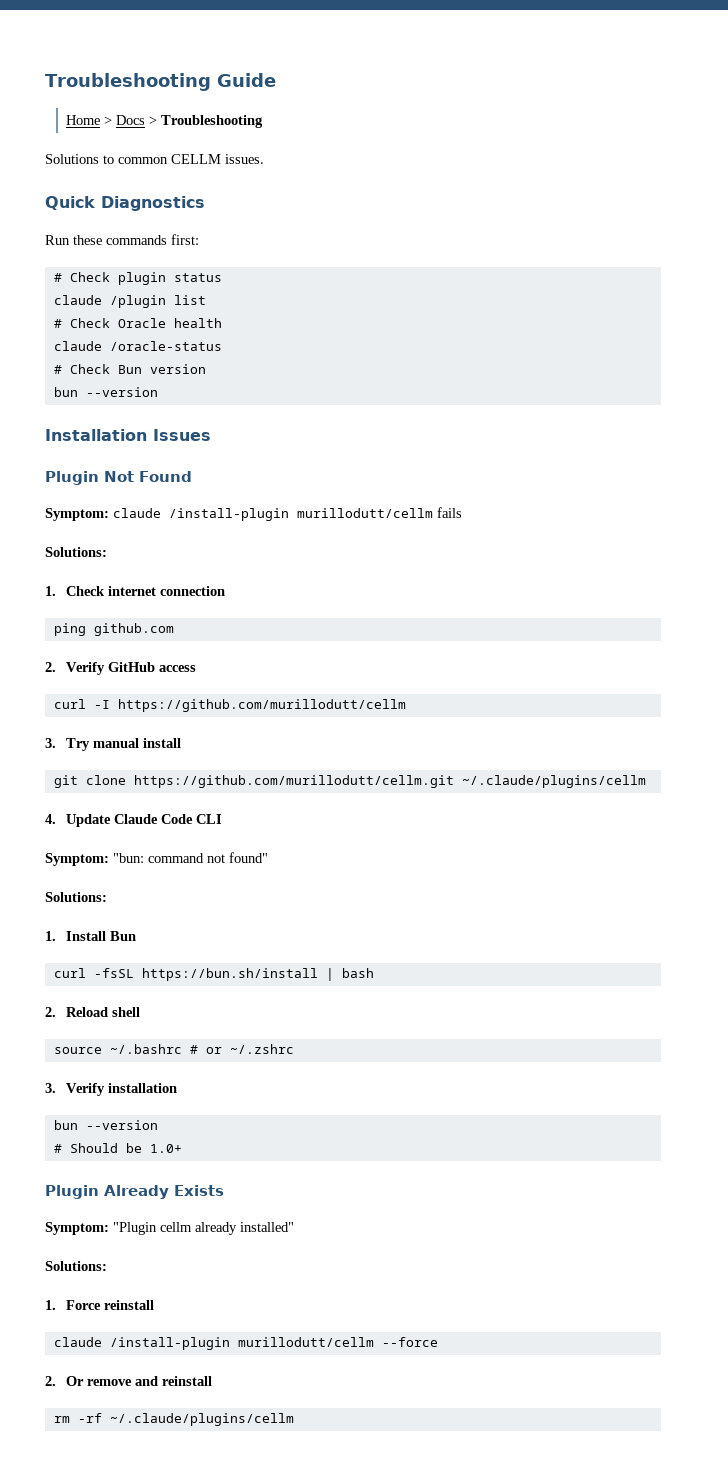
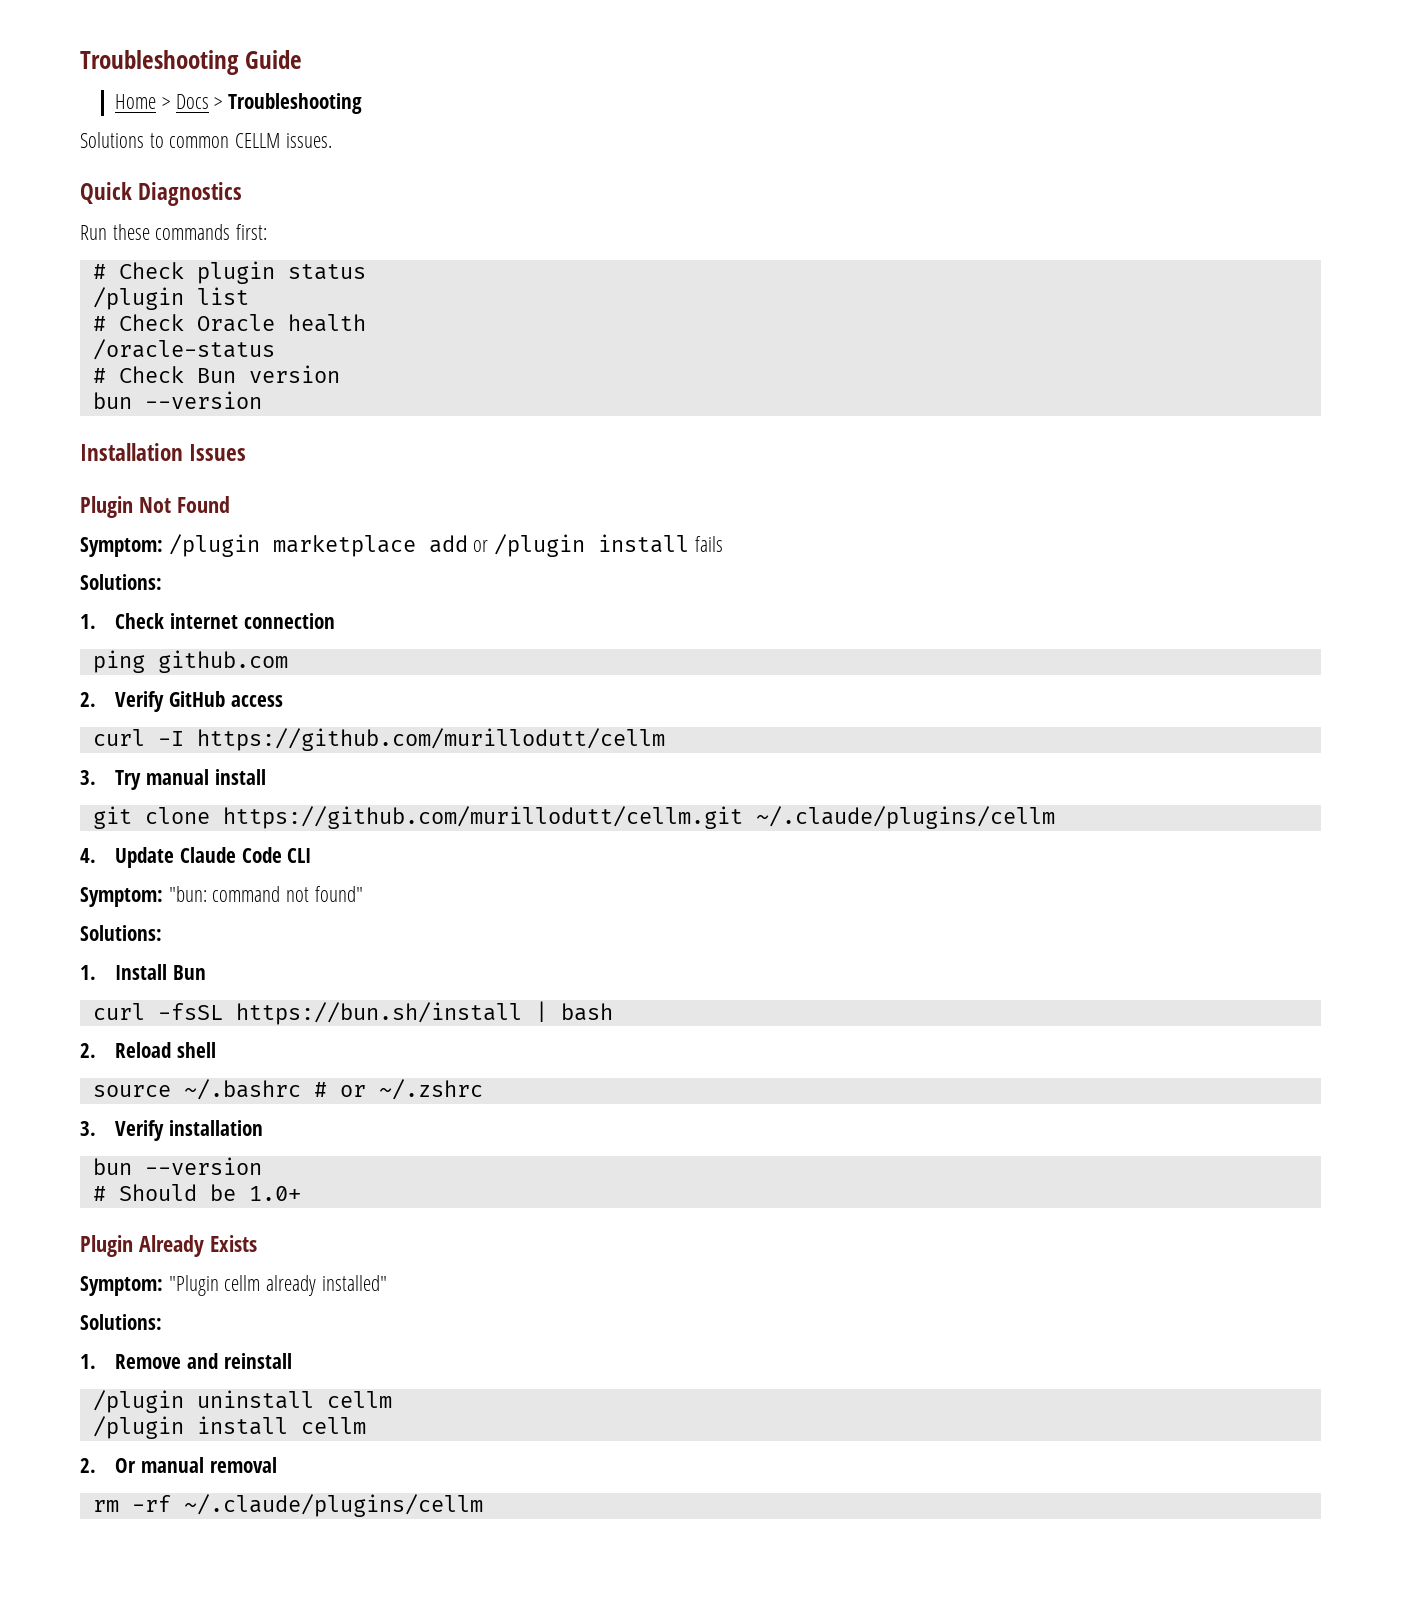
- claude /plugin list
+ /plugin list
- claude /oracle-status
+ /oracle-status
- Symptom: claude /install-plugin murillodutt/cellm fails
+ Symptom: /plugin marketplace add or /plugin install fails
- 1. Force reinstall
- claude /install-plugin murillodutt/cellm --force
+ 1. Remove and reinstall
+ /plugin uninstall cellm
+ /plugin install cellm
- 2. Or remove and reinstall
+ 2. Or manual removal

